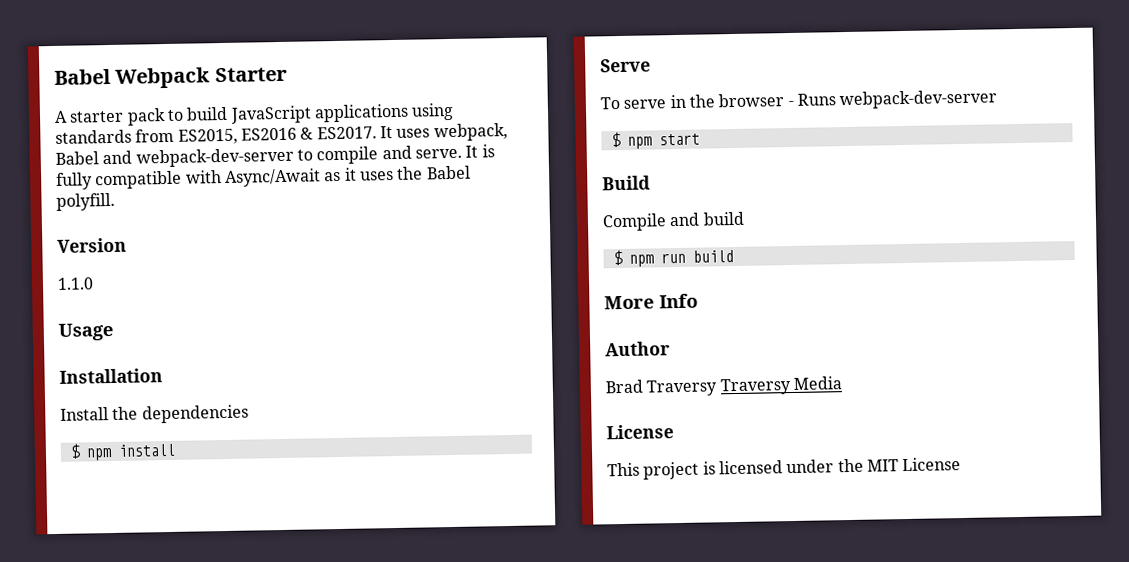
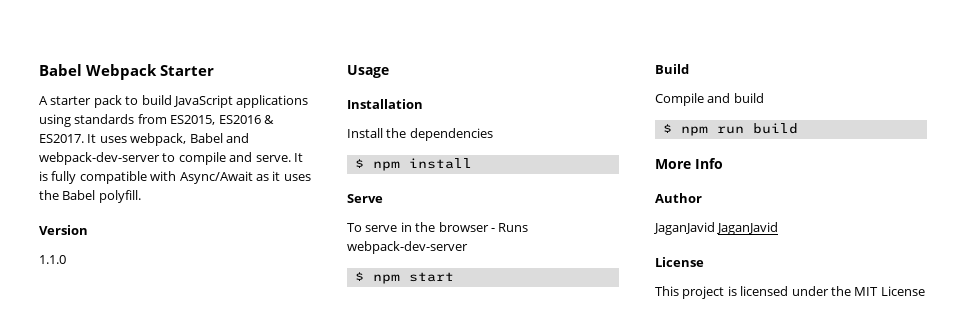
- Brad Traversy Traversy Media
+ JaganJavid JaganJavid

